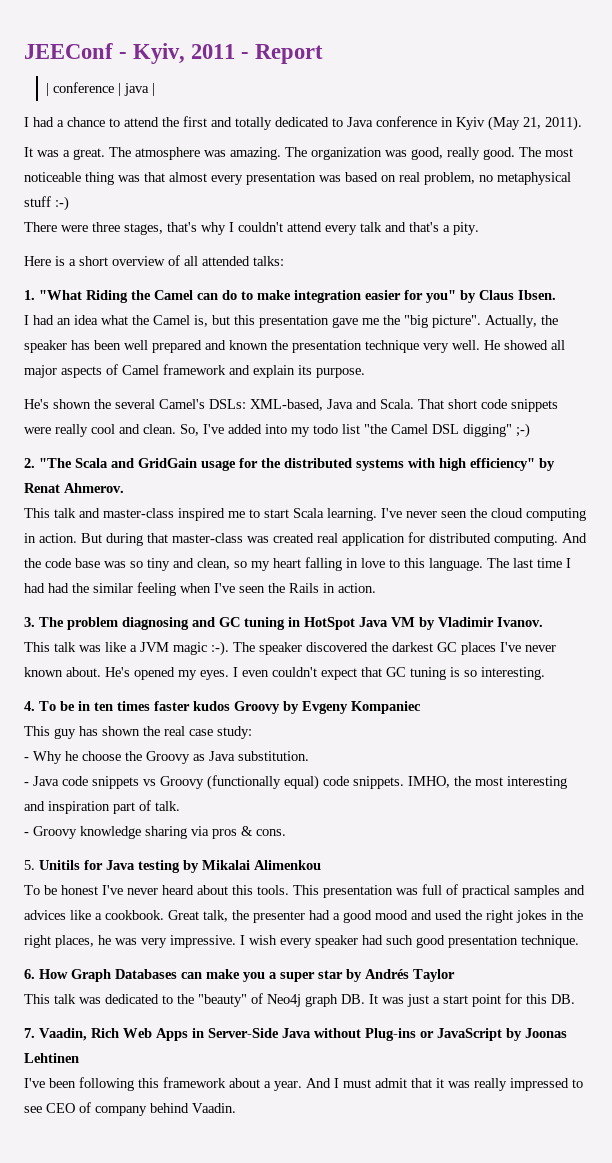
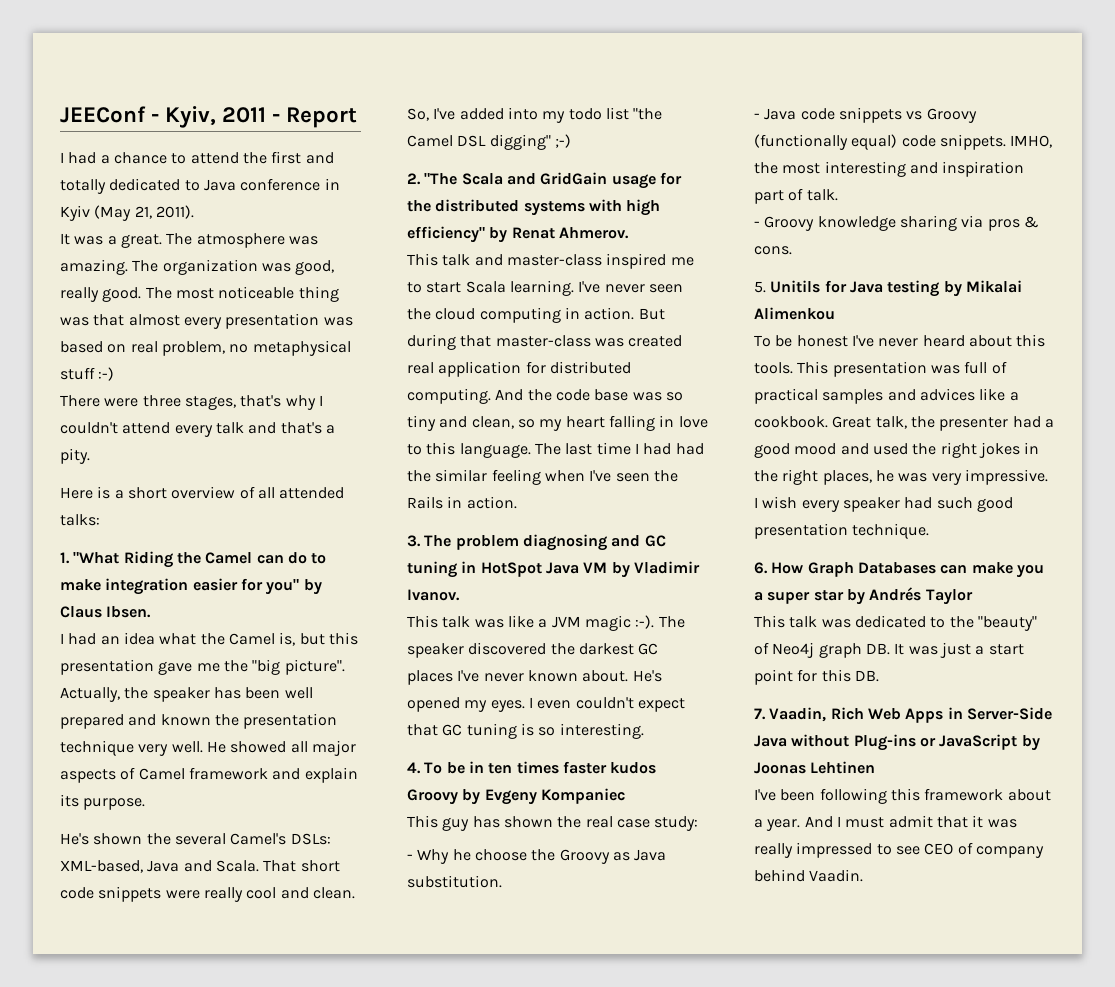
- | conference | java |

